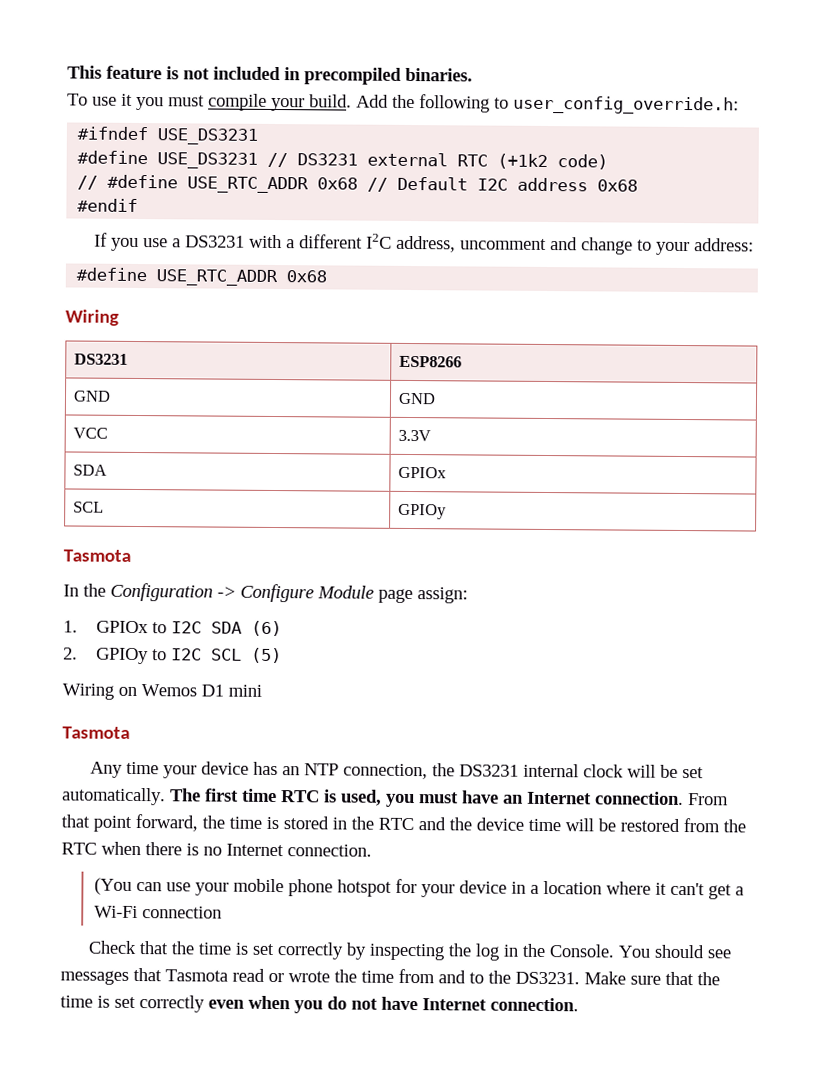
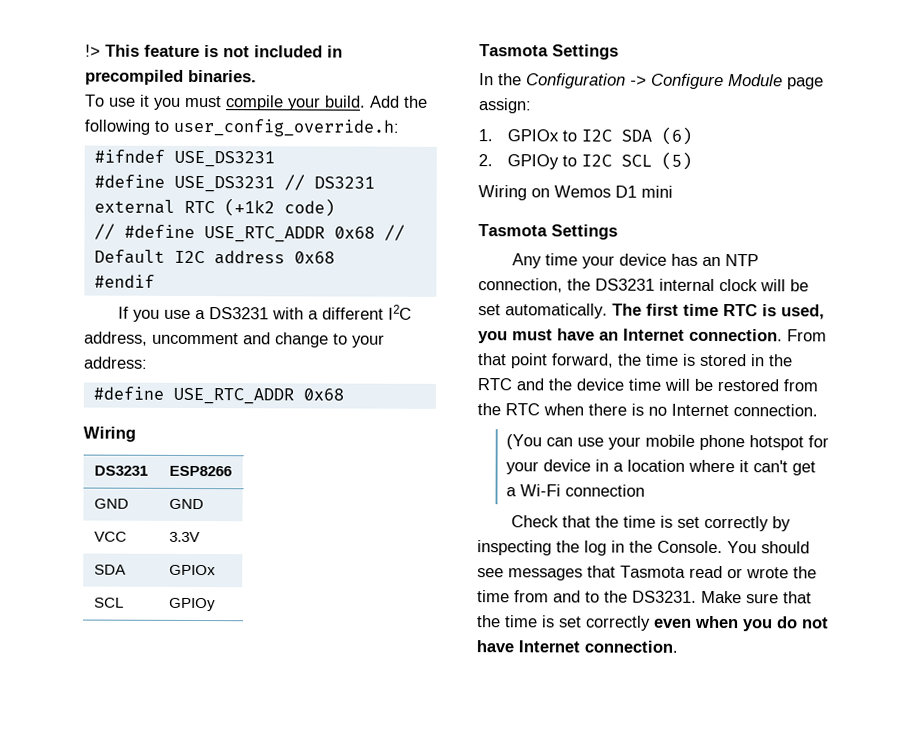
- This feature is not included in precompiled binaries.
+ !> This feature is not included in precompiled binaries.
  SCL | GPIOy
- Tasmota
+ Tasmota Settings
  Wiring on Wemos D1 mini
- Tasmota
+ Tasmota Settings

